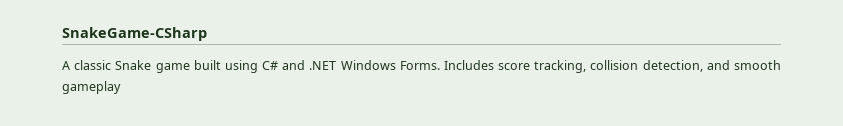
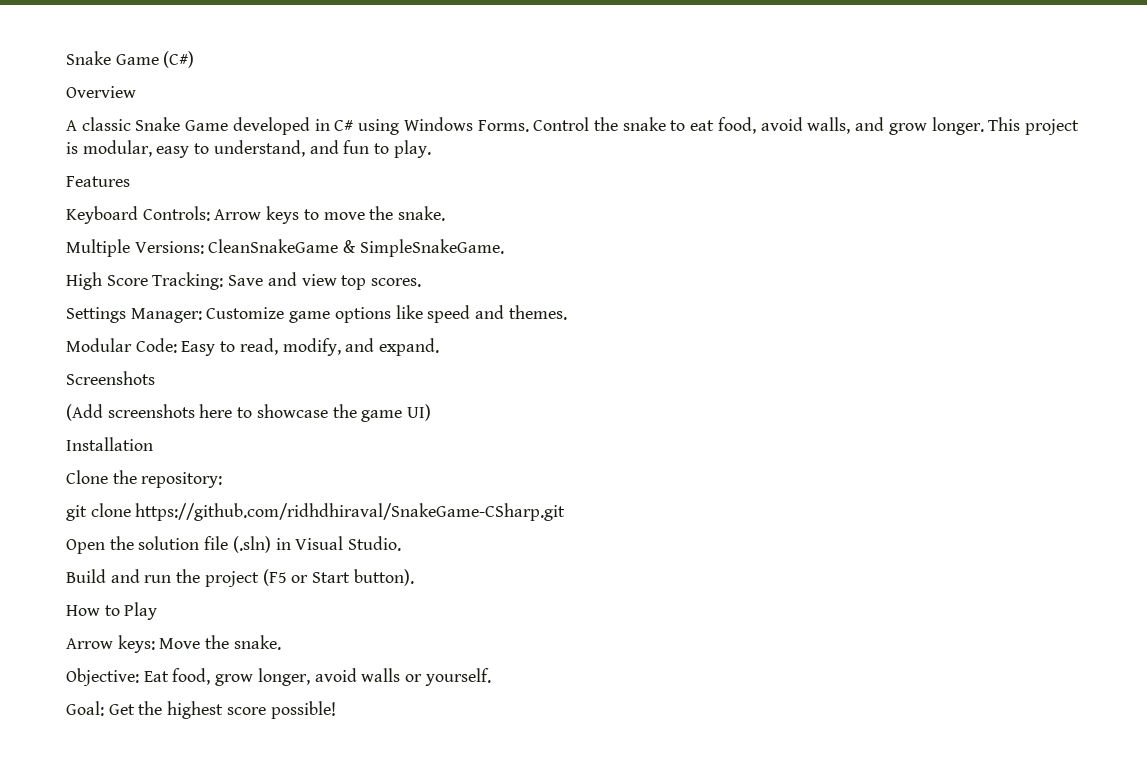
- SnakeGame-CSharp
+ Snake Game (C#)
+ Overview
- A classic Snake game built using C# and .NET Windows Forms. Includes score tracking, collision detection, and smooth gameplay
+ A classic Snake Game developed in C# using Windows Forms. Control the snake to eat food, avoid walls, and grow longer. This project is modular, easy to understand, and fun to play.
+ Features
+ Keyboard Controls: Arrow keys to move the snake.
+ Multiple Versions: CleanSnakeGame & SimpleSnakeGame.
+ High Score Tracking: Save and view top scores.
+ Settings Manager: Customize game options like speed and themes.
+ Modular Code: Easy to read, modify, and expand.
+ Screenshots
+ (Add screenshots here to showcase the game UI)
+ Installation
+ Clone the repository:
+ git clone https://github.com/ridhdhiraval/SnakeGame-CSharp.git
+ Open the solution file (.sln) in Visual Studio.
+ Build and run the project (F5 or Start button).
+ How to Play
+ Arrow keys: Move the snake.
+ Objective: Eat food, grow longer, avoid walls or yourself.
+ Goal: Get the highest score possible!

